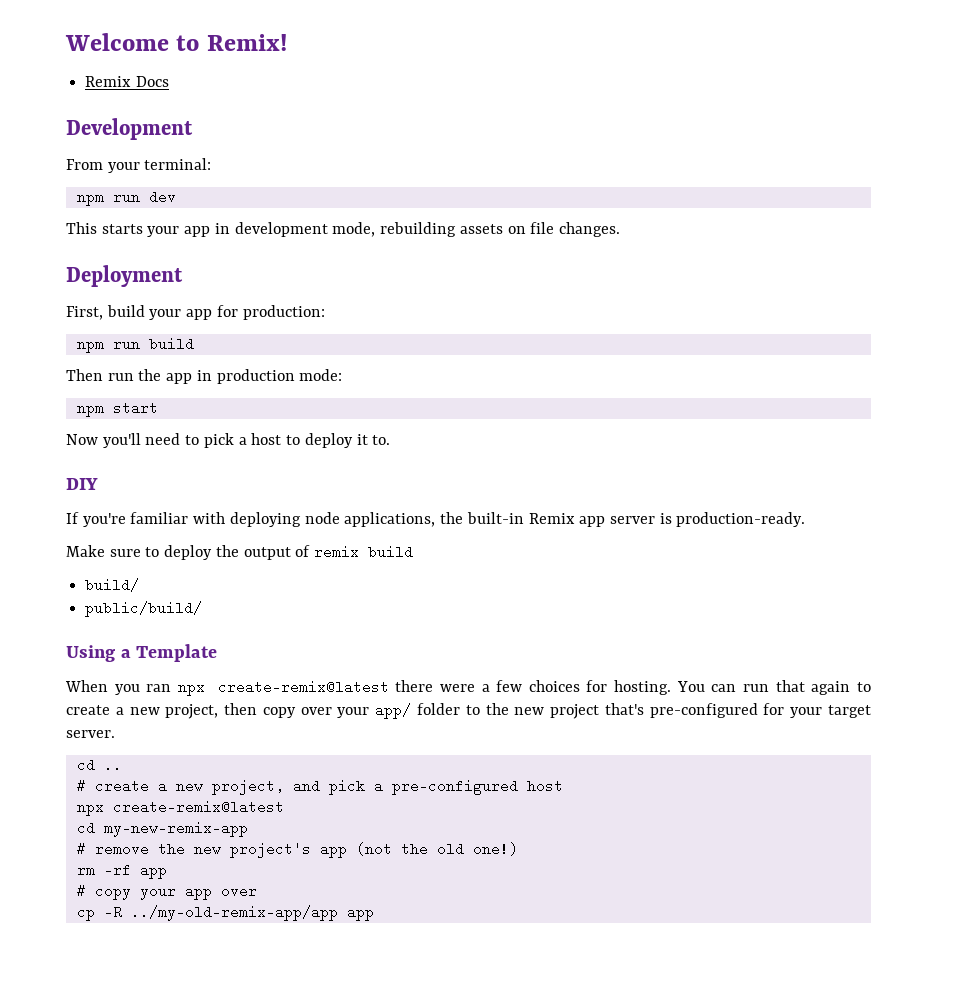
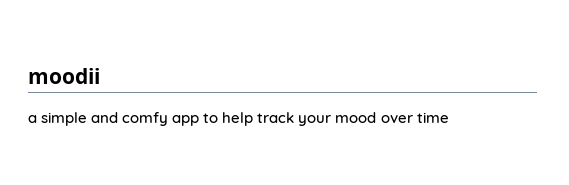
- Welcome to Remix!
- Remix Docs
- Development
- From your terminal:
- npm run dev
- This starts your app in development mode, rebuilding assets on file changes.
- Deployment
- First, build your app for production:
- npm run build
- Then run the app in production mode:
- npm start
- Now you'll need to pick a host to deploy it to.
- DIY
- If you're familiar with deploying node applications, the built-in Remix app server is production-ready.
- Make sure to deploy the output of remix build
- build/
- public/build/
- Using a Template
- When you ran npx create-remix@latest there were a few choices for hosting. You can run that again to create a new project, then copy over your app/ folder to the new project that's pre-configured for your target server.
- cd ..
- # create a new project, and pick a pre-configured host
- npx create-remix@latest
- cd my-new-remix-app
- # remove the new project's app (not the old one!)
- rm -rf app
- # copy your app over
- cp -R ../my-old-remix-app/app app
+ moodii
+ a simple and comfy app to help track your mood over time

